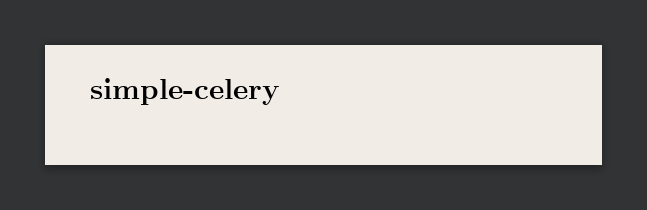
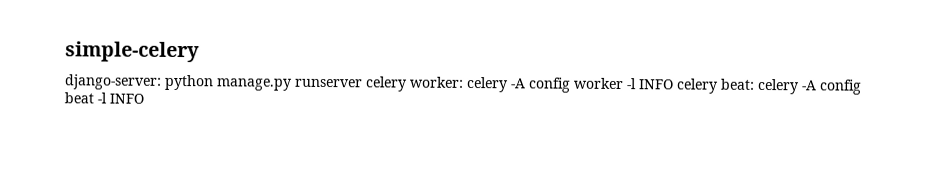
+ django-server: python manage.py runserver celery worker: celery -A config worker -l INFO celery beat: celery -A config beat -l INFO

